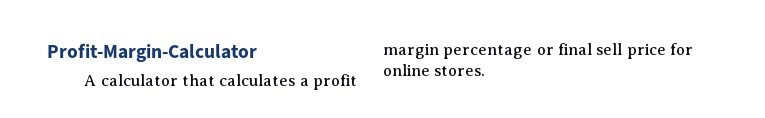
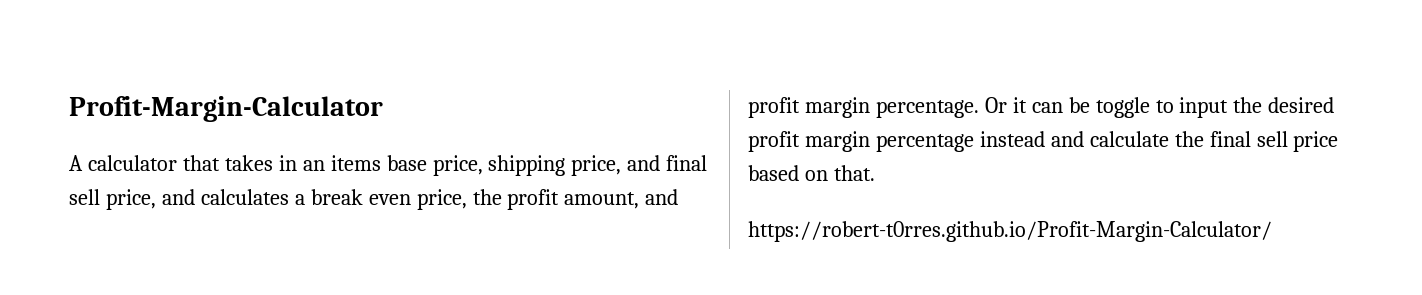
- A calculator that calculates a profit margin percentage or final sell price for online stores.
+ A calculator that takes in an items base price, shipping price, and final sell price, and calculates a break even price, the profit amount, and profit margin percentage. Or it can be toggle to input the desired profit margin percentage instead and calculate the final sell price based on that.
+ https://robert-t0rres.github.io/Profit-Margin-Calculator/

